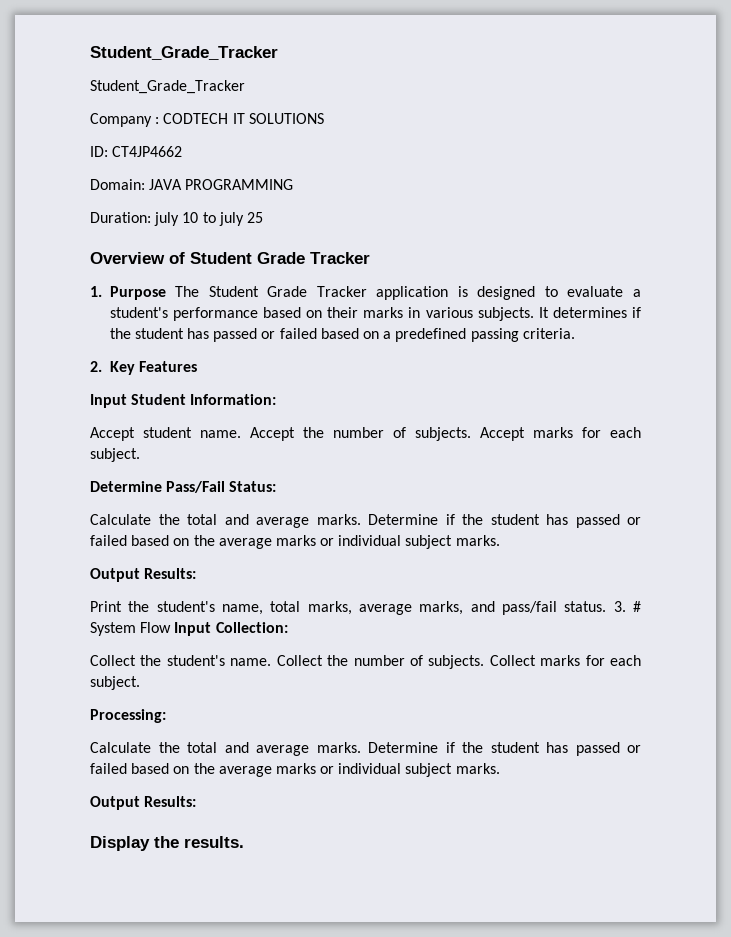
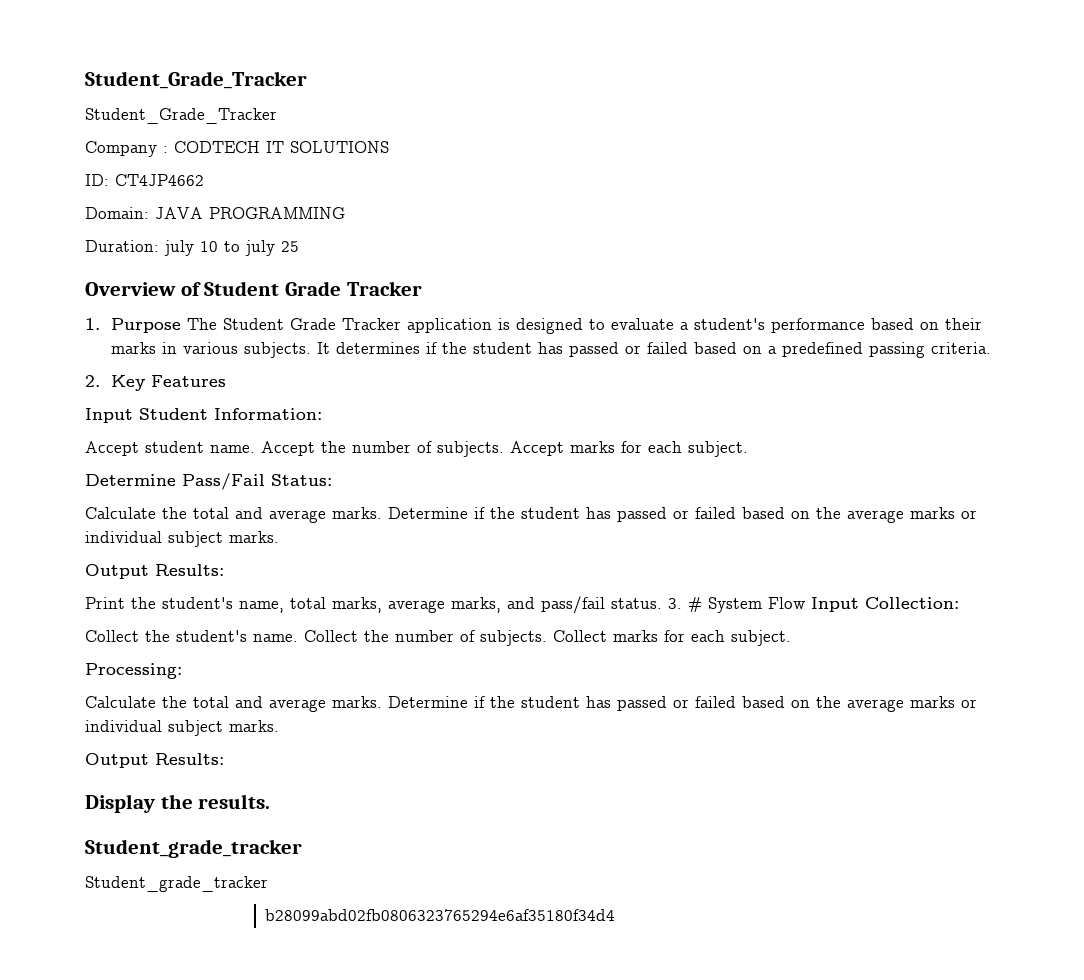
  Display the results.
+ Student_grade_tracker
+ Student_grade_tracker
+ b28099abd02fb0806323765294e6af35180f34d4

